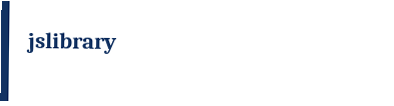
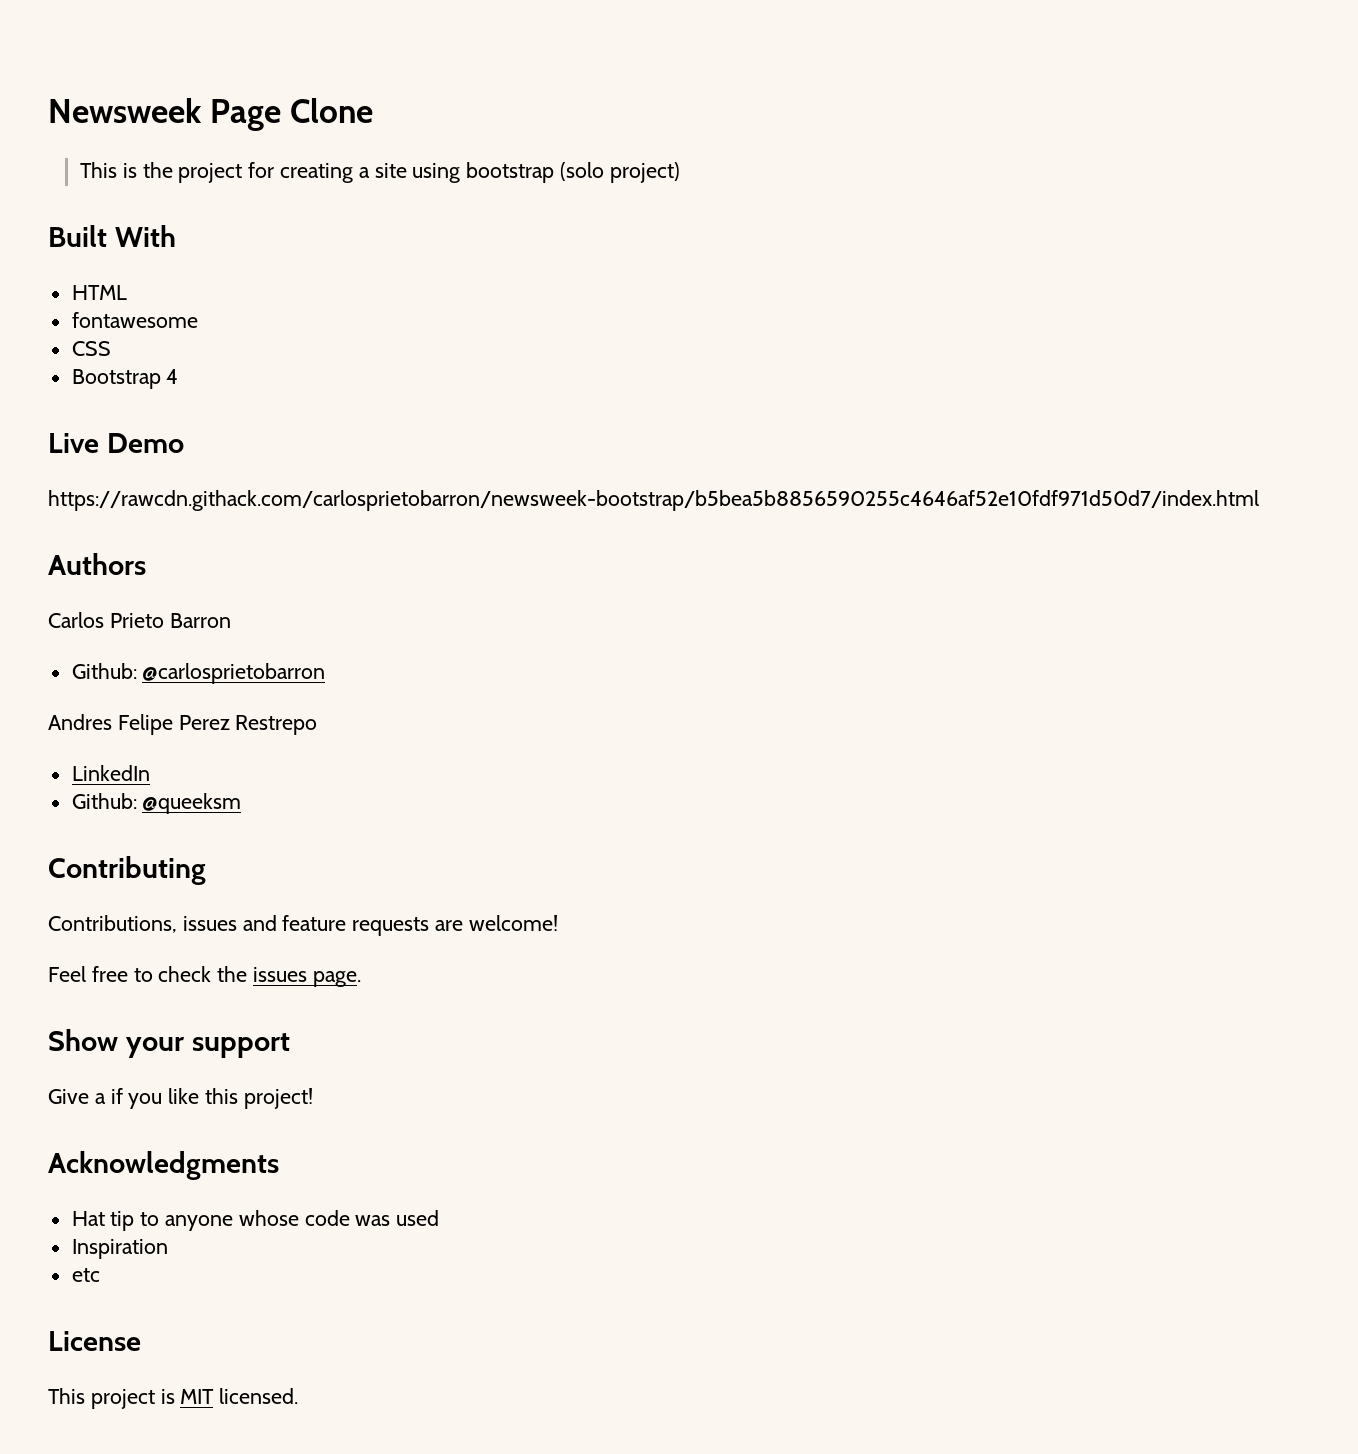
- jslibrary
+ Newsweek Page Clone
+ This is the project for creating a site using bootstrap (solo project)
+ Built With
+ HTML
+ fontawesome
+ CSS
+ Bootstrap 4
+ Live Demo
+ https://rawcdn.githack.com/carlosprietobarron/newsweek-bootstrap/b5bea5b8856590255c4646af52e10fdf971d50d7/index.html
+ Authors
+ Carlos Prieto Barron
+ Github: @carlosprietobarron
+ Andres Felipe Perez Restrepo
+ LinkedIn
+ Github: @queeksm
+ Contributing
+ Contributions, issues and feature requests are welcome!
+ Feel free to check the issues page.
+ Show your support
+ Give a if you like this project!
+ Acknowledgments
+ Hat tip to anyone whose code was used
+ Inspiration
+ etc
+ License
+ This project is MIT licensed.

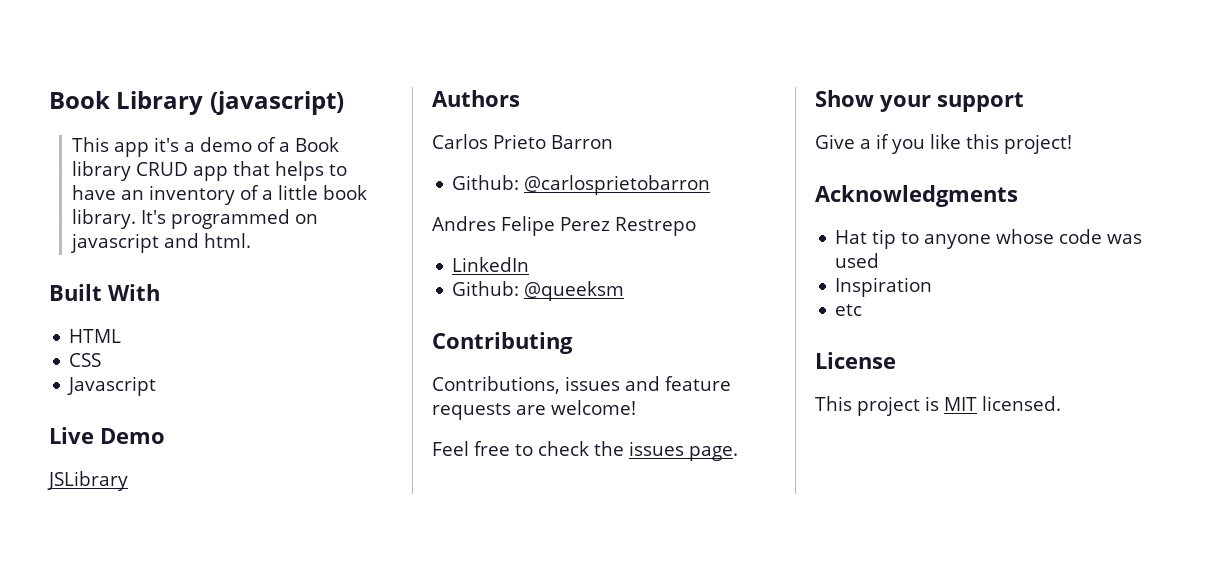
- Newsweek Page Clone
- This is the project for creating a site using bootstrap (solo project)
+ Book Library (javascript)
+ This app it's a demo of a Book library CRUD app that helps to have an inventory of a little book library. It's programmed on javascript and html.
- fontawesome
- Bootstrap 4
+ Javascript
- https://rawcdn.githack.com/carlosprietobarron/newsweek-bootstrap/b5bea5b8856590255c4646af52e10fdf971d50d7/index.html
+ JSLibrary

